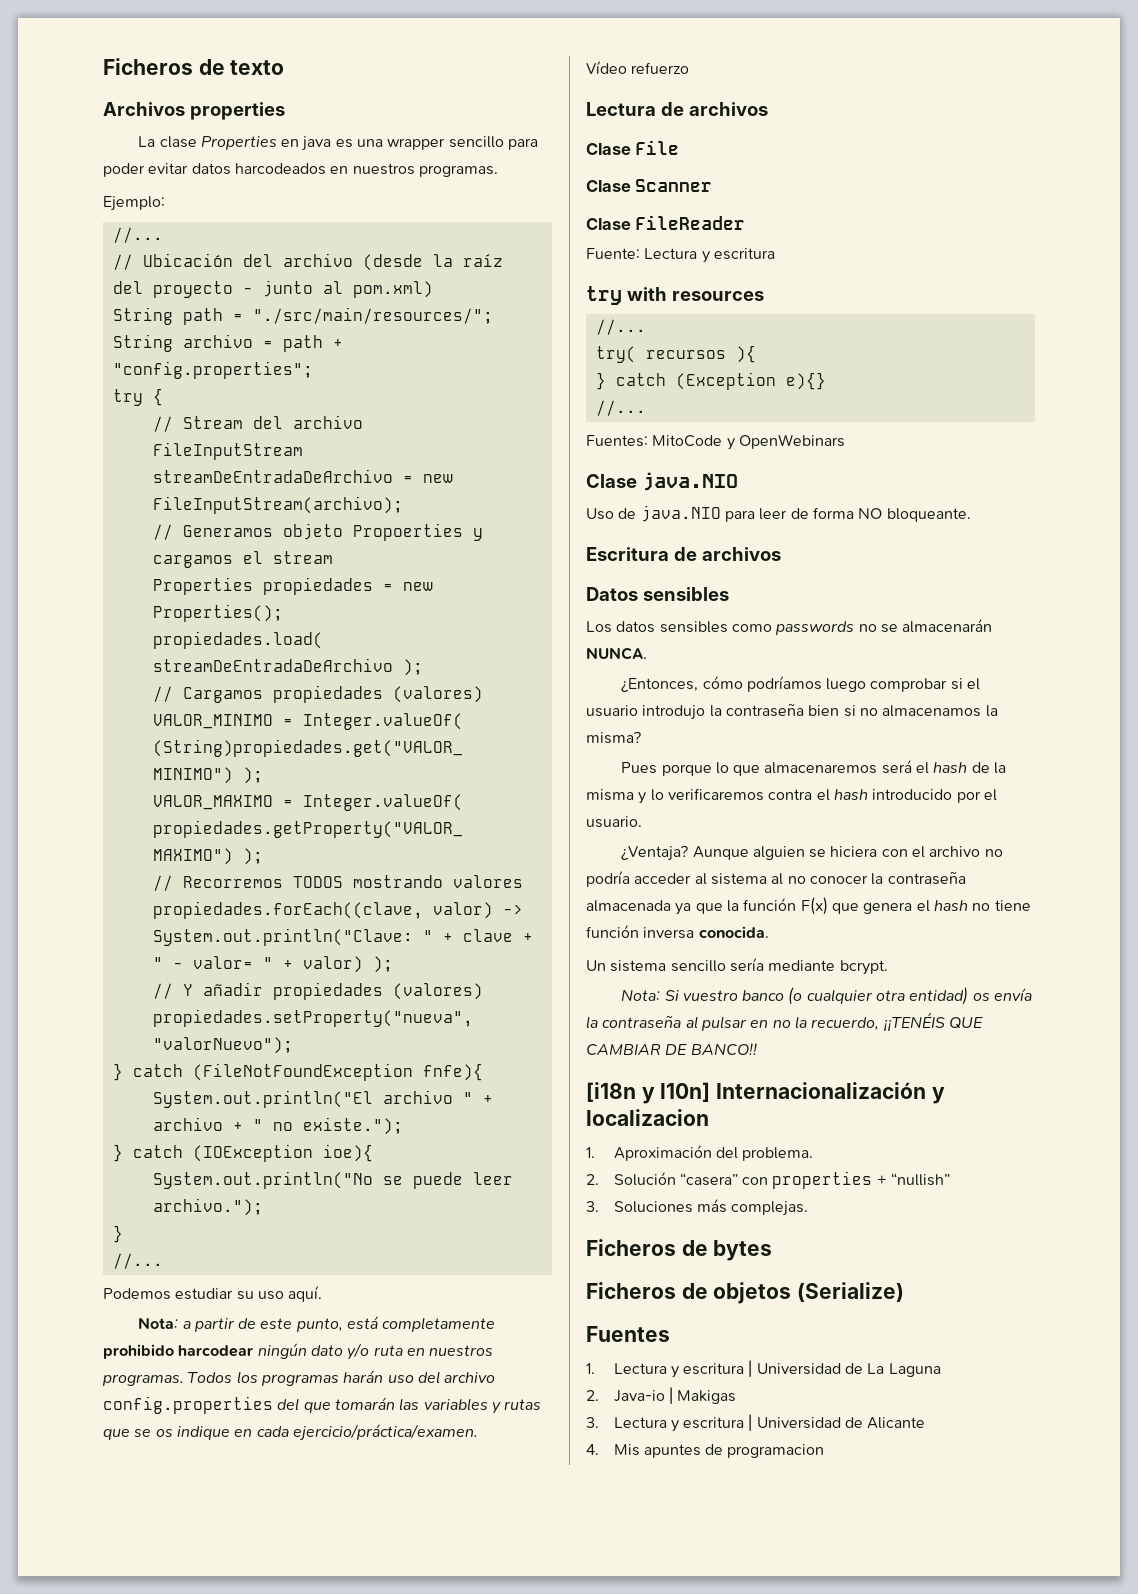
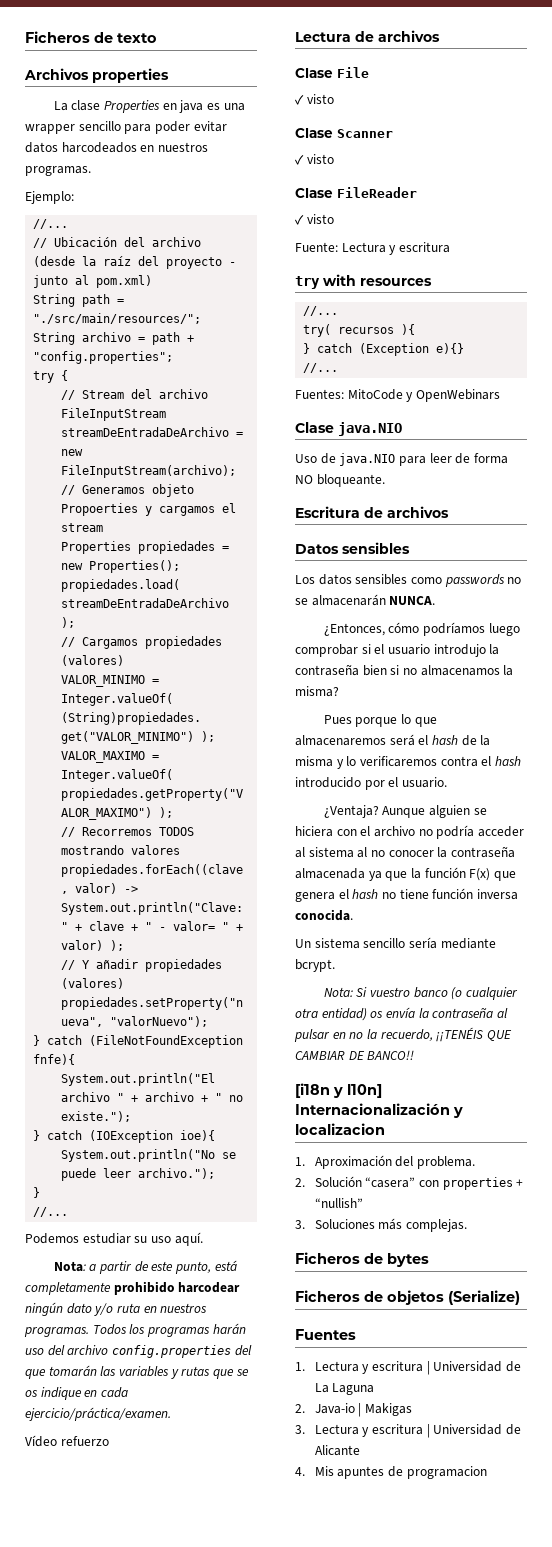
  Clase File
+ ✓ visto
  Clase Scanner
+ ✓ visto
  Clase FileReader
+ ✓ visto

